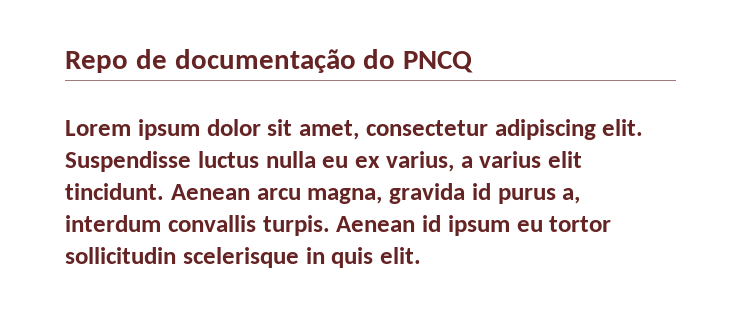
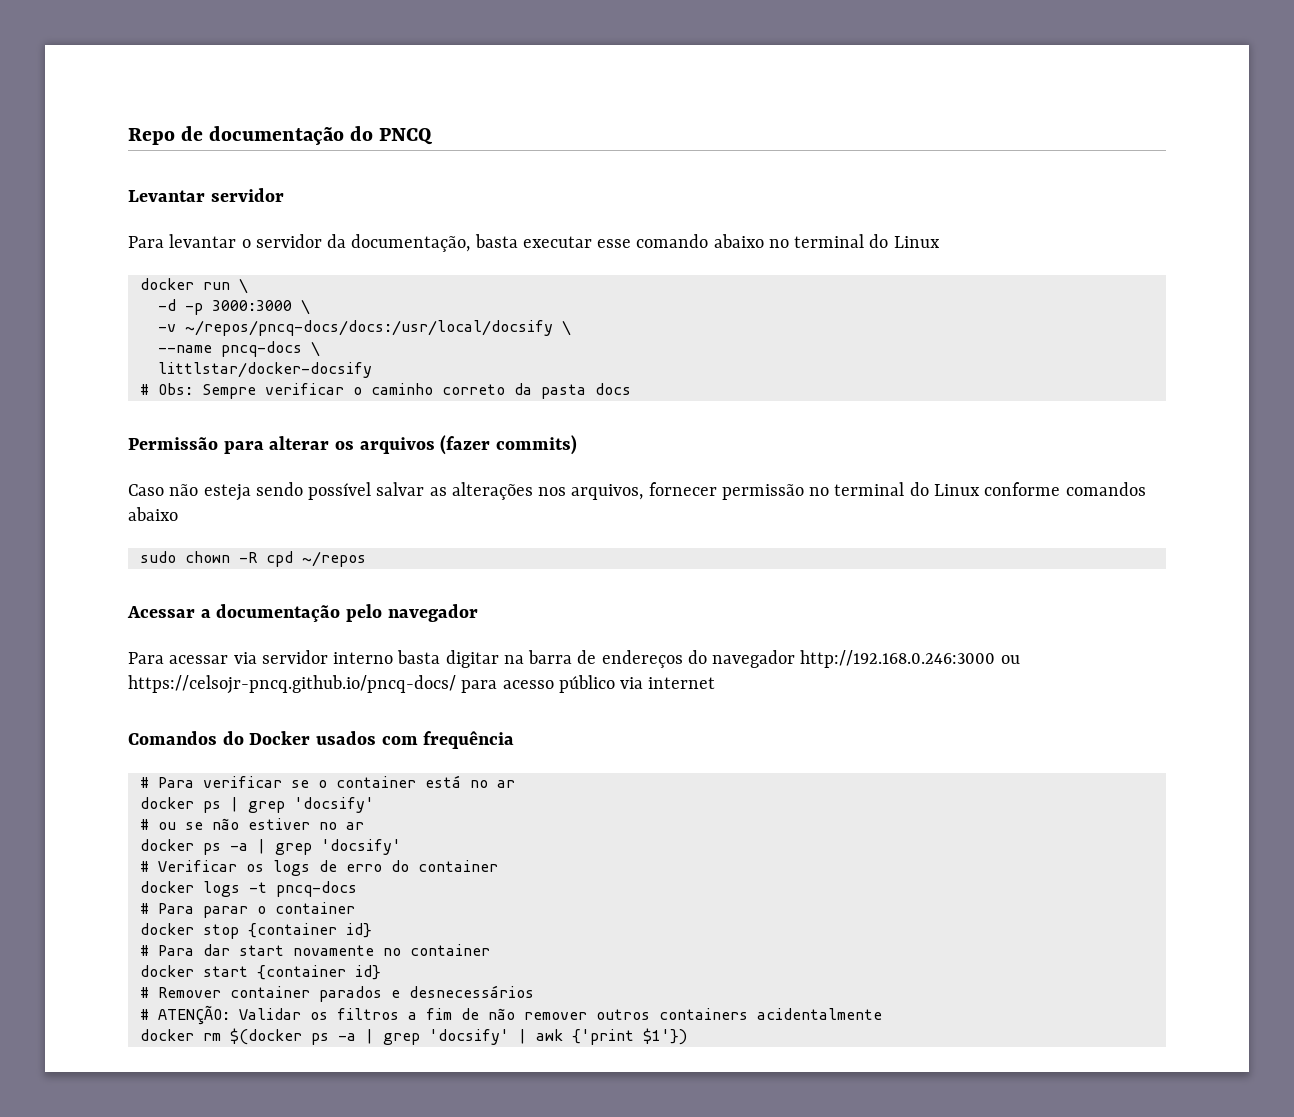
- Lorem ipsum dolor sit amet, consectetur adipiscing elit. Suspendisse luctus nulla eu ex varius, a varius elit tincidunt. Aenean arcu magna, gravida id purus a, interdum convallis turpis. Aenean id ipsum eu tortor sollicitudin scelerisque in quis elit.
+ Levantar servidor
+ Para levantar o servidor da documentação, basta executar esse comando abaixo no terminal do Linux
+ docker run \
+ -d -p 3000:3000 \
+ -v ~/repos/pncq-docs/docs:/usr/local/docsify \
+ --name pncq-docs \
+ littlstar/docker-docsify
+ # Obs: Sempre verificar o caminho correto da pasta docs
+ Permissão para alterar os arquivos (fazer commits)
+ Caso não esteja sendo possível salvar as alterações nos arquivos, fornecer permissão no terminal do Linux conforme comandos abaixo
+ sudo chown -R cpd ~/repos
+ Acessar a documentação pelo navegador
+ Para acessar via servidor interno basta digitar na barra de endereços do navegador http://192.168.0.246:3000 ou https://celsojr-pncq.github.io/pncq-docs/ para acesso público via internet
+ Comandos do Docker usados com frequência
+ # Para verificar se o container está no ar
+ docker ps | grep 'docsify'
+ # ou se não estiver no ar
+ docker ps -a | grep 'docsify'
+ # Verificar os logs de erro do container
+ docker logs -t pncq-docs
+ # Para parar o container
+ docker stop {container id}
+ # Para dar start novamente no container
+ docker start {container id}
+ # Remover container parados e desnecessários
+ # ATENÇÃO: Validar os filtros a fim de não remover outros containers acidentalmente
+ docker rm $(docker ps -a | grep 'docsify' | awk {'print $1'})

